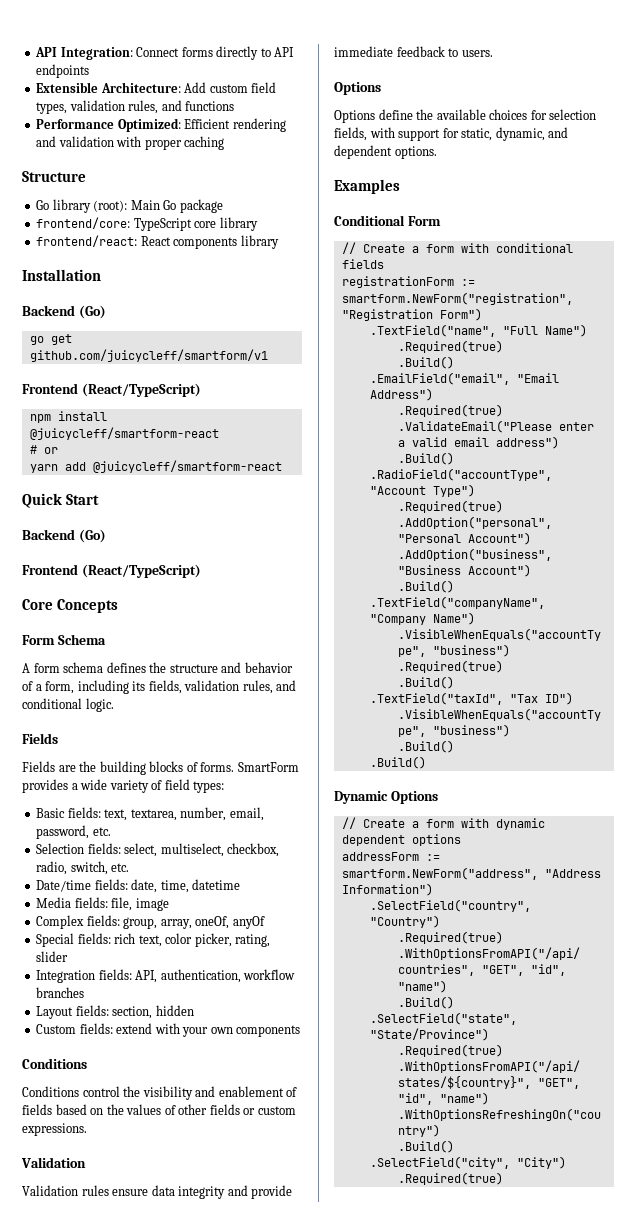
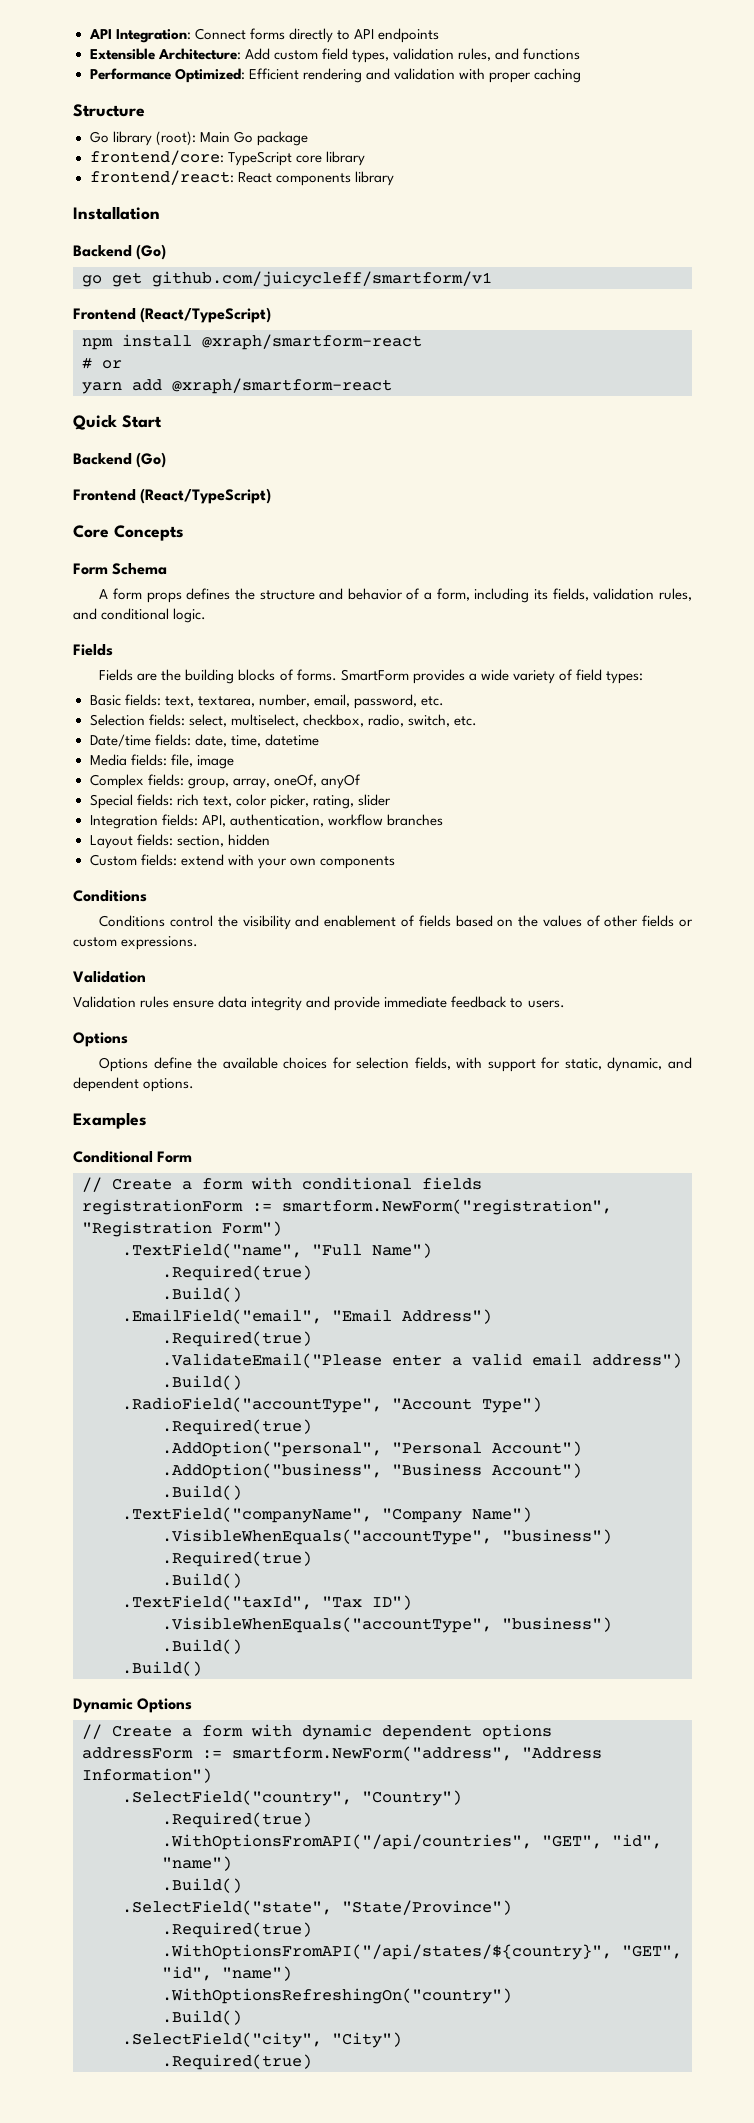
- npm install @juicycleff/smartform-react
+ npm install @xraph/smartform-react
- yarn add @juicycleff/smartform-react
+ yarn add @xraph/smartform-react
- A form schema defines the structure and behavior of a form, including its fields, validation rules, and conditional logic.
+ A form props defines the structure and behavior of a form, including its fields, validation rules, and conditional logic.

